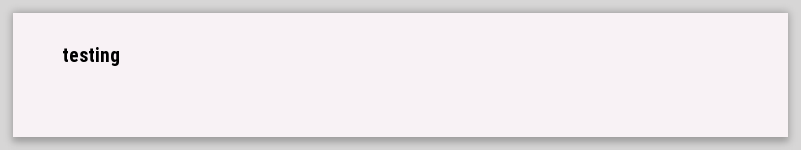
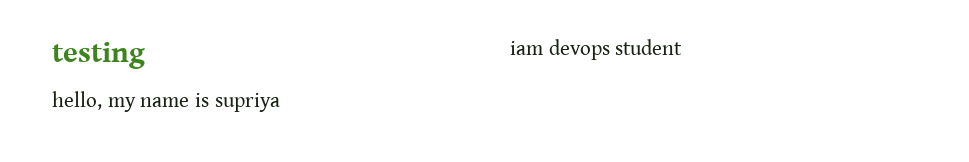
+ hello, my name is supriya
+ iam devops student

